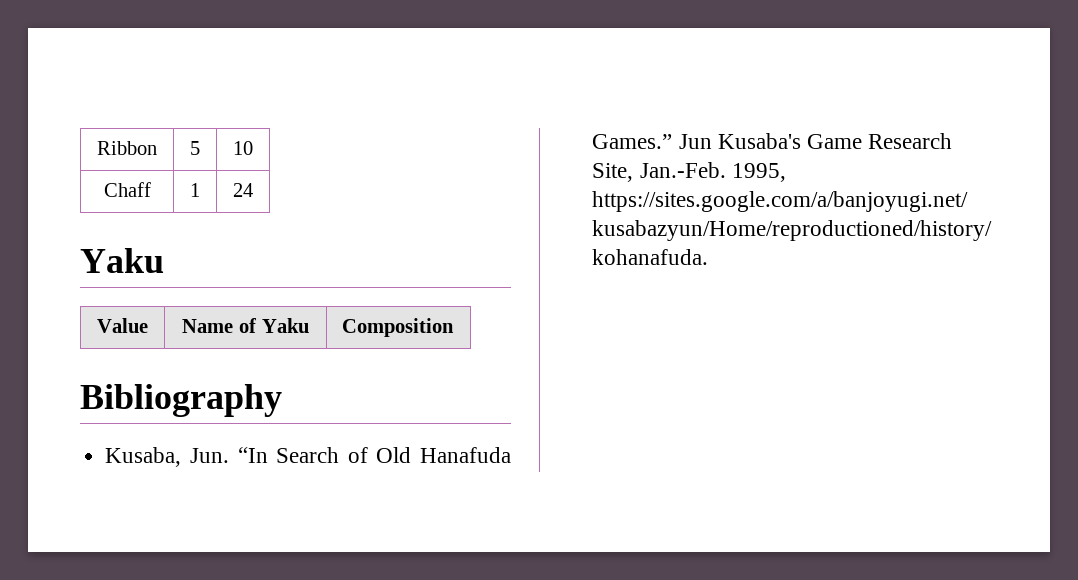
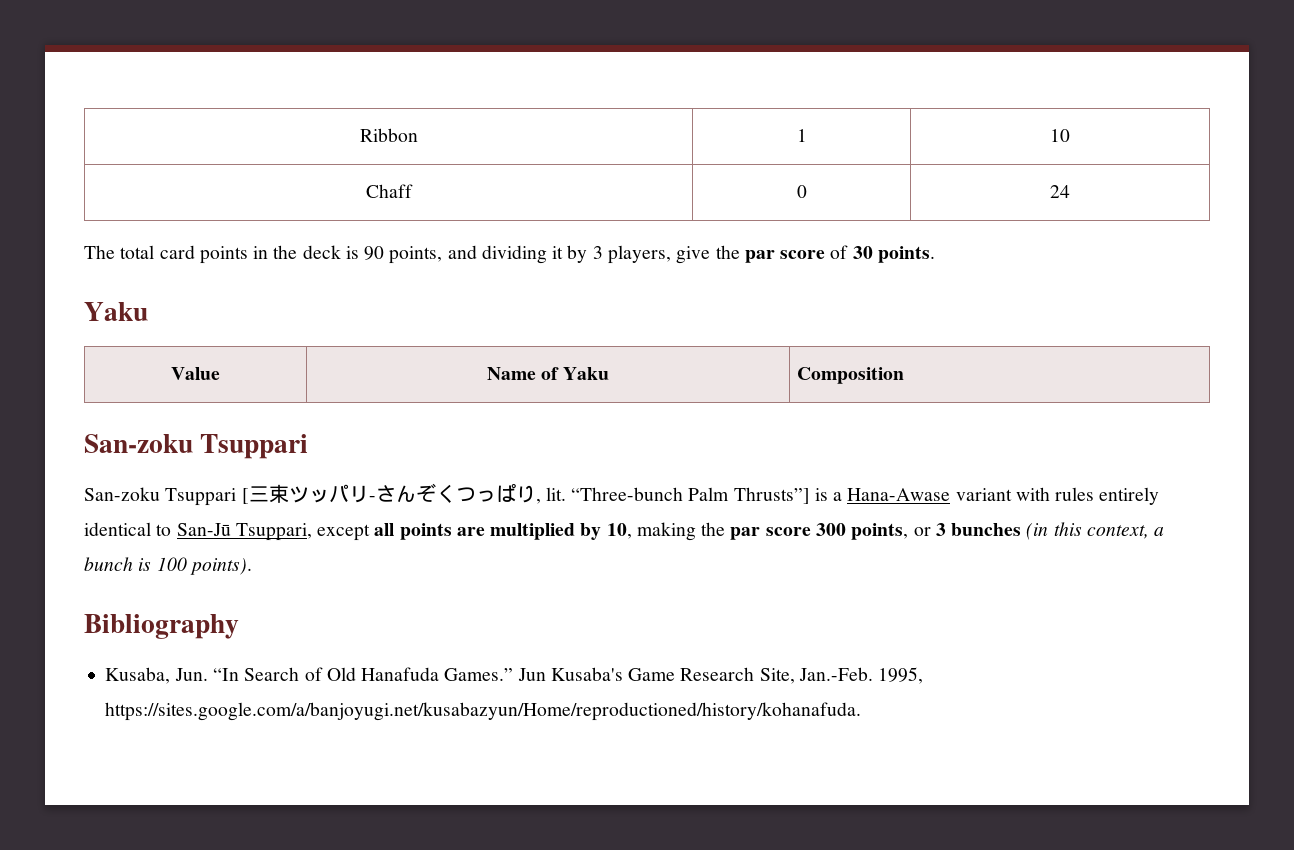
- Ribbon | 5 | 10
+ Ribbon | 1 | 10
- Chaff | 1 | 24
+ Chaff | 0 | 24
+ The total card points in the deck is 90 points, and dividing it by 3 players, give the par score of 30 points.
  Value | Name of Yaku | Composition
+ San-zoku Tsuppari
+ San-zoku Tsuppari [三束ツッパリ-さんぞくつっぱり, lit. “Three-bunch Palm Thrusts”] is a Hana-Awase variant with rules entirely identical to San-Jū Tsuppari, except all points are multiplied by 10, making the par score 300 points, or 3 bunches (in this context, a bunch is 100 points).

